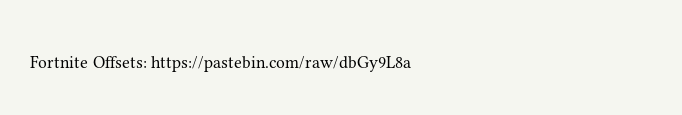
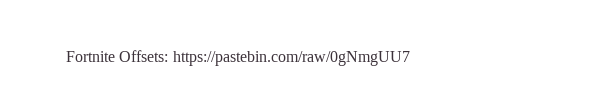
- Fortnite Offsets: https://pastebin.com/raw/dbGy9L8a
+ Fortnite Offsets: https://pastebin.com/raw/0gNmgUU7

